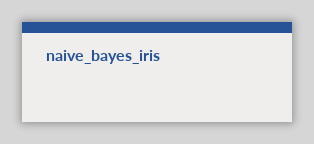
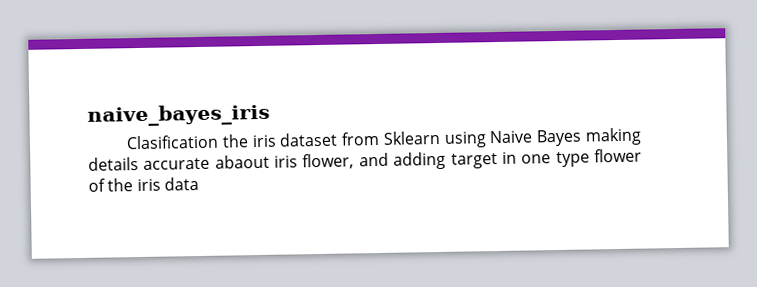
+ Clasification the iris dataset from Sklearn using Naive Bayes making details accurate abaout iris flower, and adding target in one type flower of the iris data

